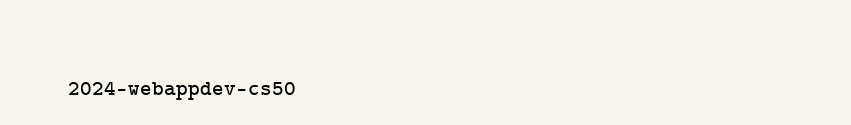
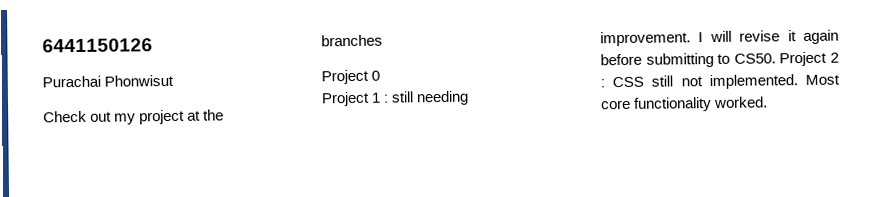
- 2024-webappdev-cs50
+ 6441150126
+ Purachai Phonwisut
+ Check out my project at the branches
+ Project 0
+ Project 1 : still needing improvement. I will revise it again before submitting to CS50. Project 2 : CSS still not implemented. Most core functionality worked.

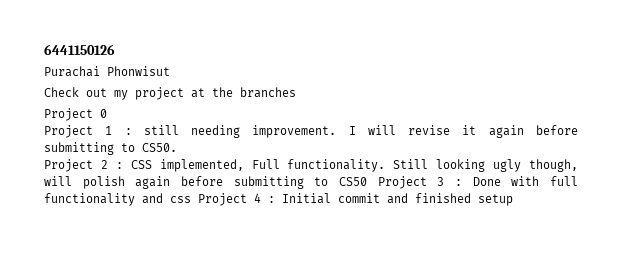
- I will revise it again before submitting to CS50. Project 2 : CSS still not implemented. Most core functionality worked.
+ I will revise it again before submitting to CS50.
+ Project 2 : CSS implemented, Full functionality. Still looking ugly though, will polish again before submitting to CS50 Project 3 : Done with full functionality and css Project 4 : Initial commit and finished setup

